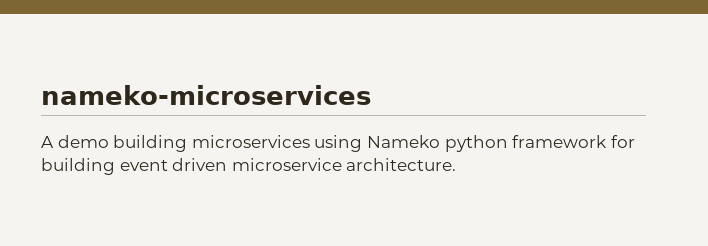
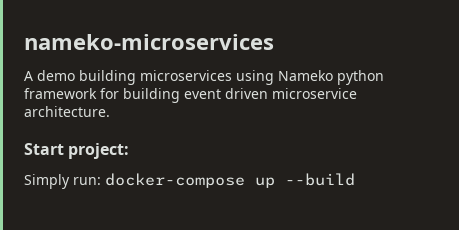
+ Start project:
+ Simply run: docker-compose up --build

